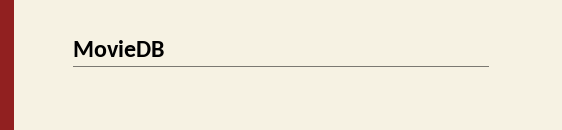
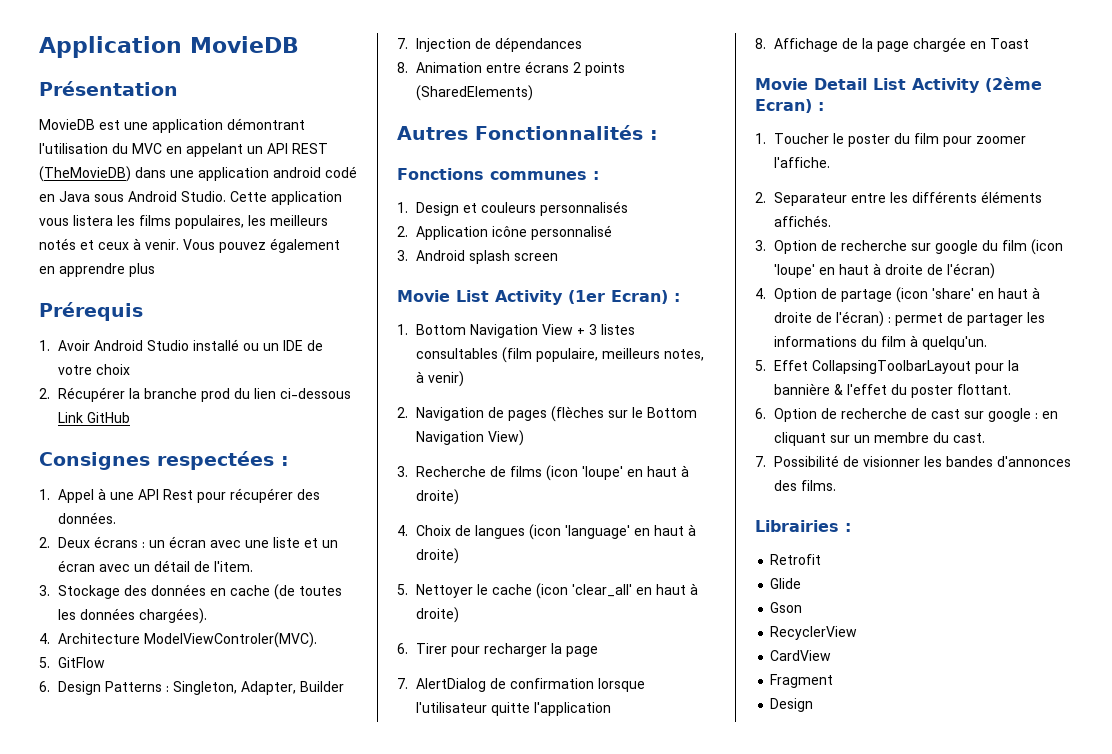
- MovieDB
+ Application MovieDB
+ Présentation
+ MovieDB est une application démontrant l'utilisation du MVC en appelant un API REST (TheMovieDB) dans une application android codé en Java sous Android Studio. Cette application vous listera les films populaires, les meilleurs notés et ceux à venir. Vous pouvez également en apprendre plus
+ Prérequis
+ 1. Avoir Android Studio installé ou un IDE de votre choix
+ 2. Récupérer la branche prod du lien ci-dessous Link GitHub
+ Consignes respectées :
+ 1. Appel à une API Rest pour récupérer des données.
+ 2. Deux écrans : un écran avec une liste et un écran avec un détail de l'item.
+ 3. Stockage des données en cache (de toutes les données chargées).
+ 4. Architecture ModelViewControler(MVC).
+ 5. GitFlow
+ 6. Design Patterns : Singleton, Adapter, Builder
+ 7. Injection de dépendances
+ 8. Animation entre écrans 2 points (SharedElements)
+ Autres Fonctionnalités :
+ Fonctions communes :
+ 1. Design et couleurs personnalisés
+ 2. Application icône personnalisé
+ 3. Android splash screen
+ Movie List Activity (1er Ecran) :
+ 1. Bottom Navigation View + 3 listes consultables (film populaire, meilleurs notes, à venir)
+ 2. Navigation de pages (flèches sur le Bottom Navigation View)
+ 3. Recherche de films (icon 'loupe' en haut à droite)
+ 4. Choix de langues (icon 'language' en haut à droite)
+ 5. Nettoyer le cache (icon 'clear_all' en haut à droite)
+ 6. Tirer pour recharger la page
+ 7. AlertDialog de confirmation lorsque l'utilisateur quitte l'application
+ 8. Affichage de la page chargée en Toast
+ Movie Detail List Activity (2ème Ecran) :
+ 1. Toucher le poster du film pour zoomer l'affiche.
+ 2. Separateur entre les différents éléments affichés.
+ 3. Option de recherche sur google du film (icon 'loupe' en haut à droite de l'écran)
+ 4. Option de partage (icon 'share' en haut à droite de l'écran) : permet de partager les informations du film à quelqu'un.
+ 5. Effet CollapsingToolbarLayout pour la bannière & l'effet du poster flottant.
+ 6. Option de recherche de cast sur google : en cliquant sur un membre du cast.
+ 7. Possibilité de visionner les bandes d'annonces des films.
+ Librairies :
+ Retrofit
+ Glide
+ Gson
+ RecyclerView
+ CardView
+ Fragment
+ Design

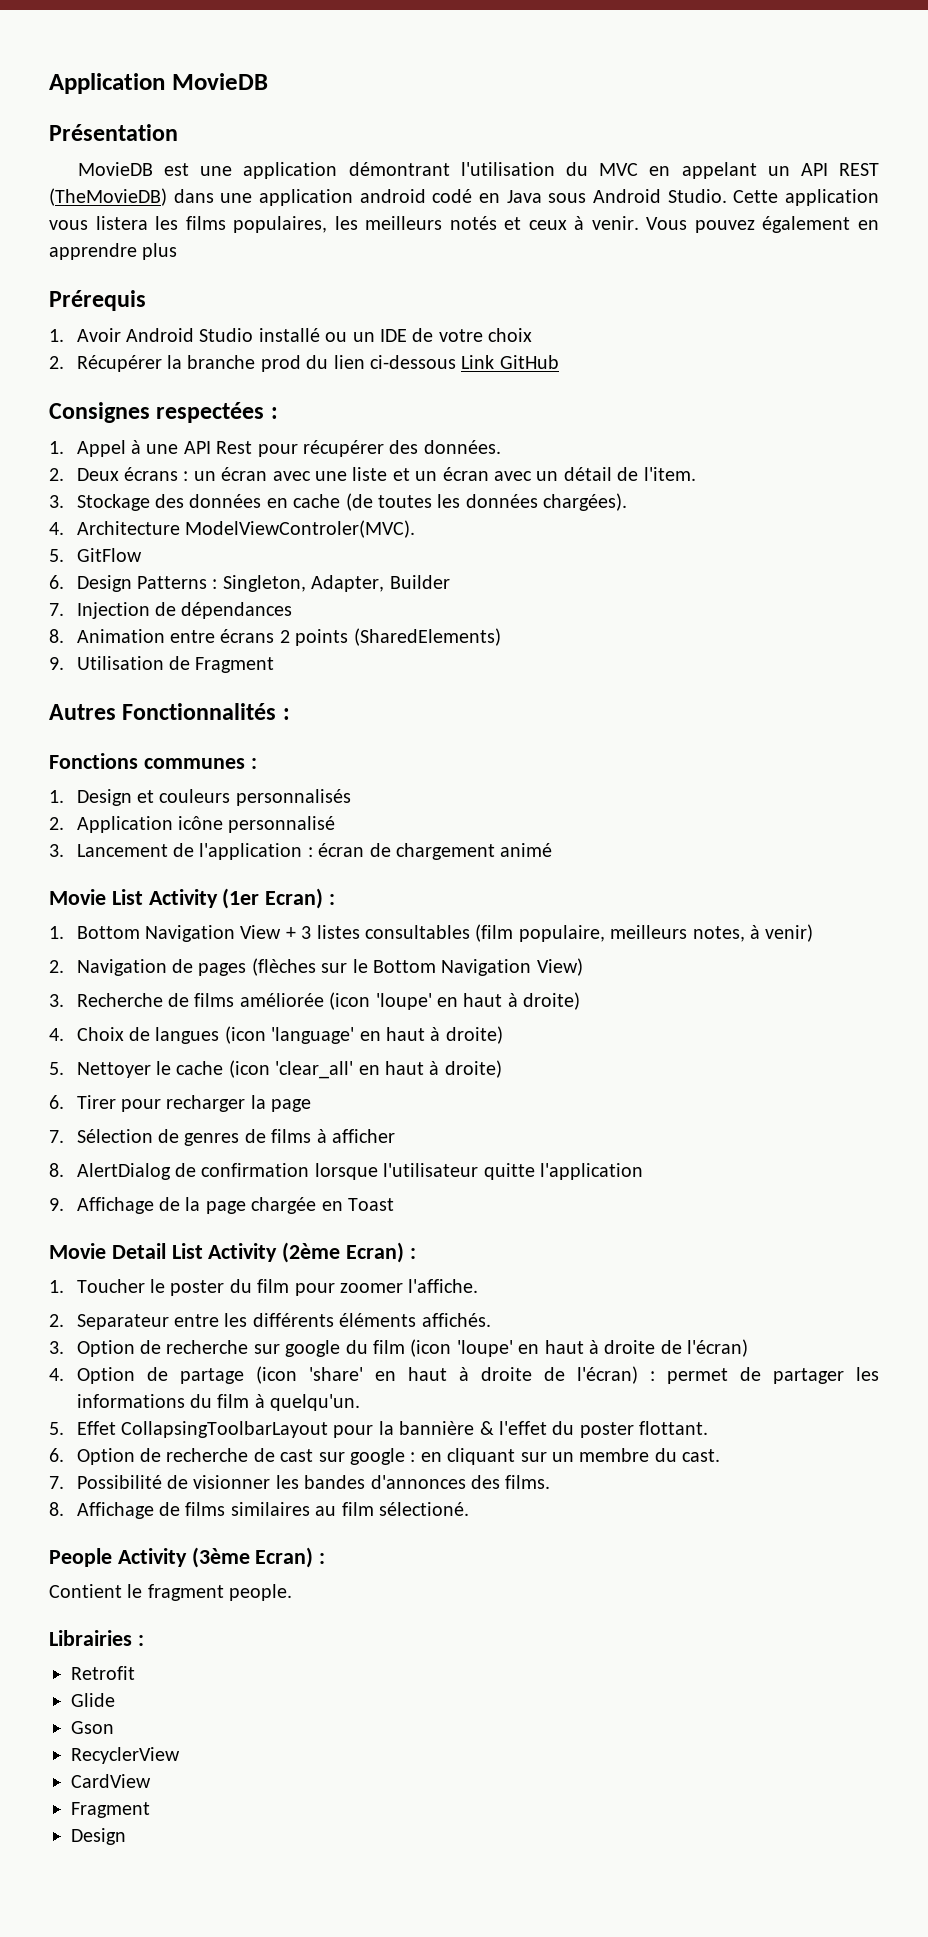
+ 9. Utilisation de Fragment
- 3. Android splash screen
+ 3. Lancement de l'application : écran de chargement animé
- 3. Recherche de films (icon 'loupe' en haut à droite)
+ 3. Recherche de films améliorée (icon 'loupe' en haut à droite)
- 7. AlertDialog de confirmation lorsque l'utilisateur quitte l'application
+ 7. Sélection de genres de films à afficher
+ 8. AlertDialog de confirmation lorsque l'utilisateur quitte l'application
- 8. Affichage de la page chargée en Toast
+ 9. Affichage de la page chargée en Toast
+ 8. Affichage de films similaires au film sélectioné.
+ People Activity (3ème Ecran) :
+ Contient le fragment people.

